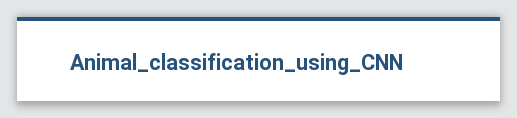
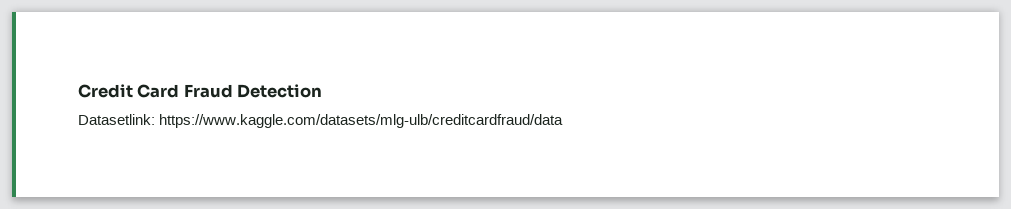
- Animal_classification_using_CNN
+ Credit Card Fraud Detection
+ Datasetlink: https://www.kaggle.com/datasets/mlg-ulb/creditcardfraud/data

